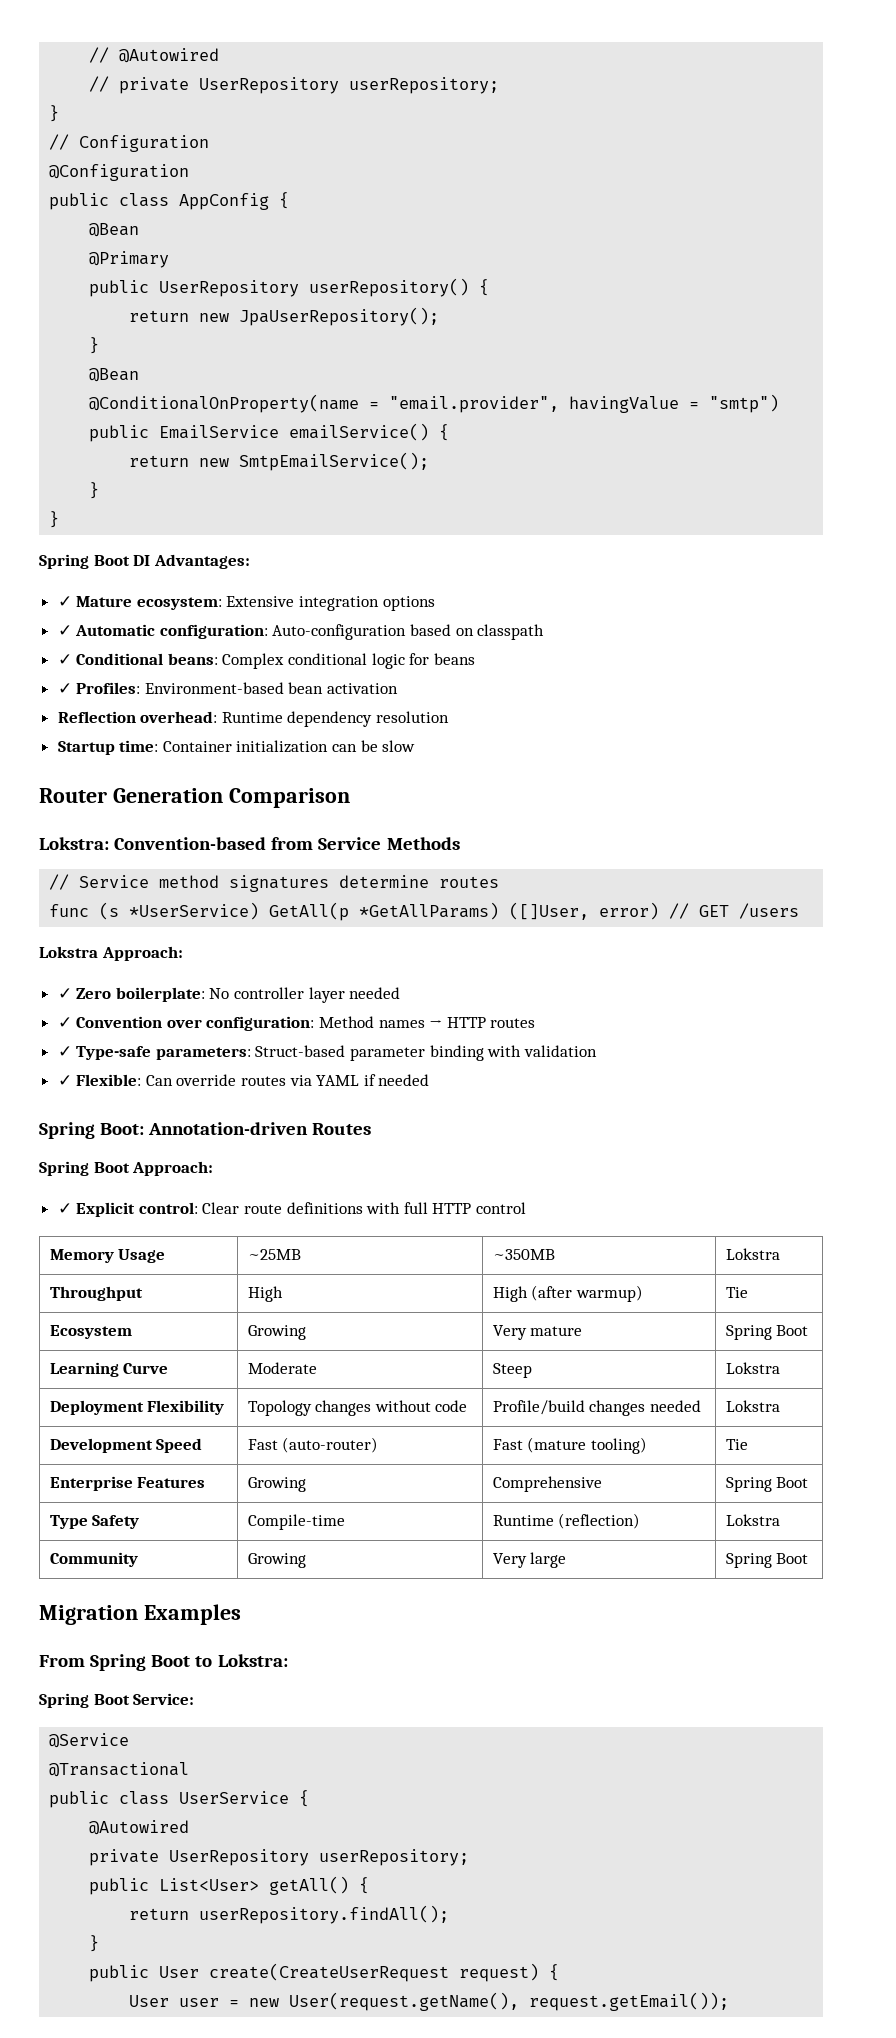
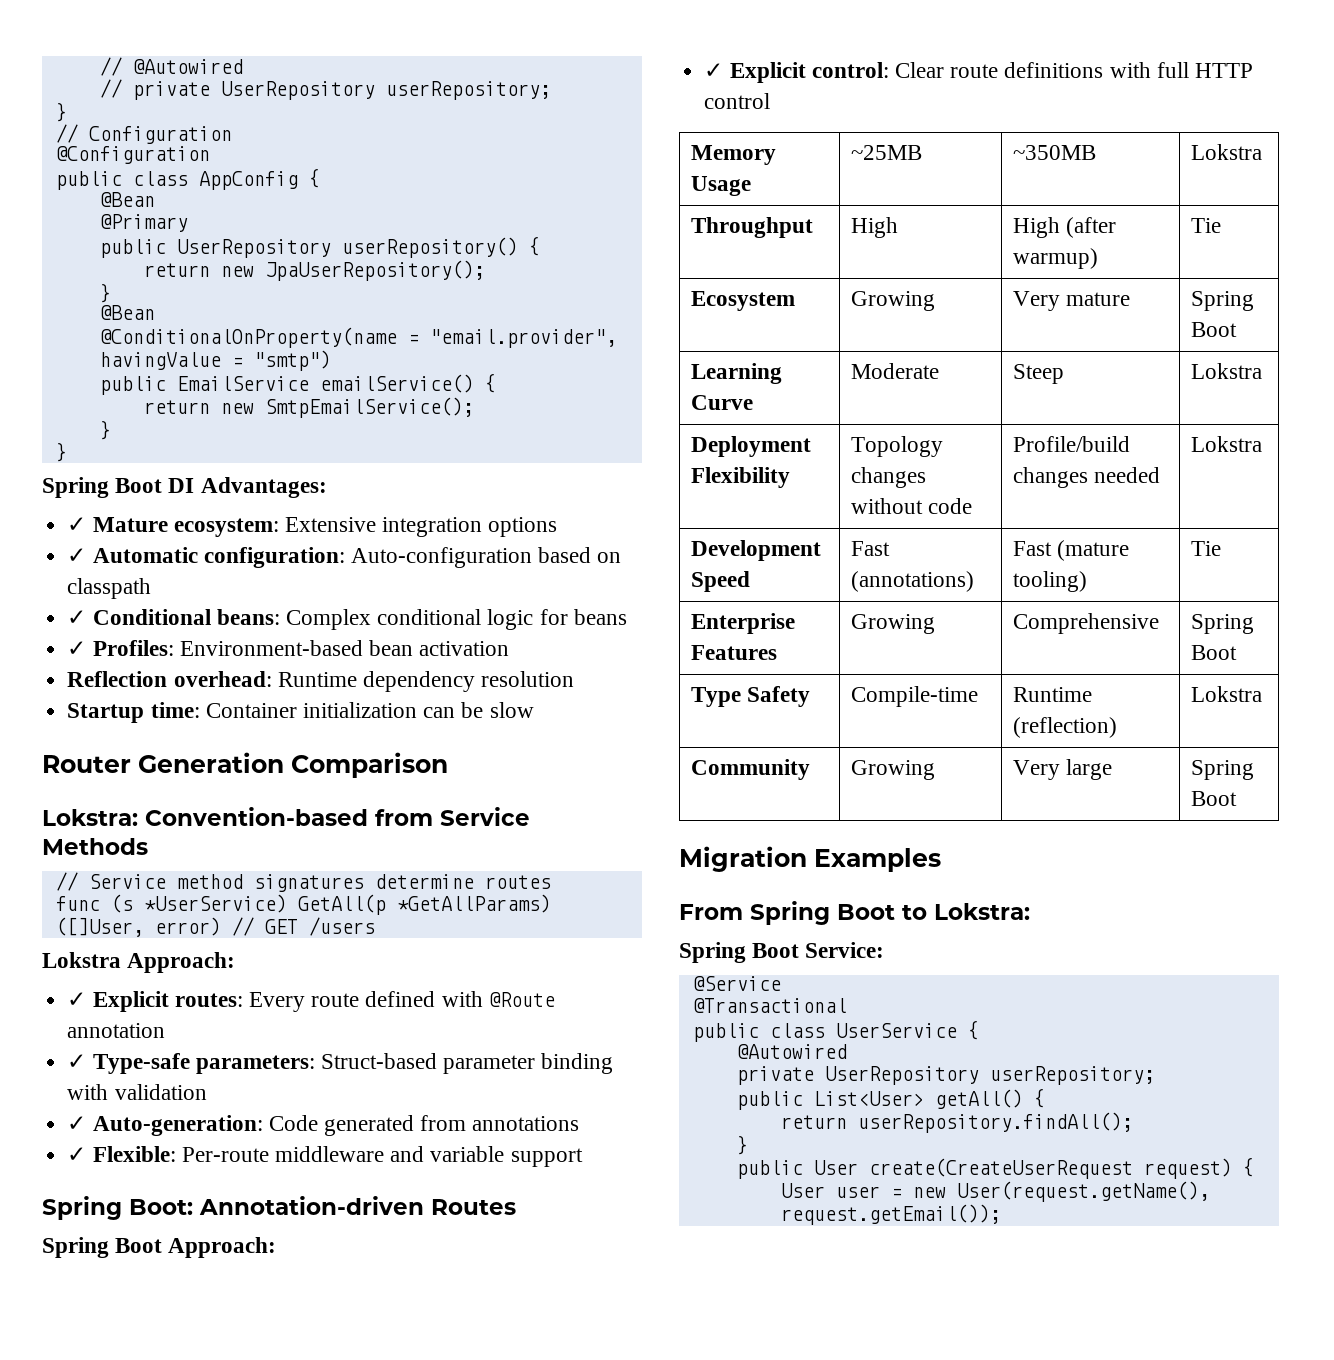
- ✓ Zero boilerplate: No controller layer needed
- ✓ Convention over configuration: Method names → HTTP routes
+ ✓ Explicit routes: Every route defined with @Route annotation
- ✓ Flexible: Can override routes via YAML if needed
+ ✓ Auto-generation: Code generated from annotations
+ ✓ Flexible: Per-route middleware and variable support
- Development Speed | Fast (auto-router) | Fast (mature tooling) | Tie
+ Development Speed | Fast (annotations) | Fast (mature tooling) | Tie

